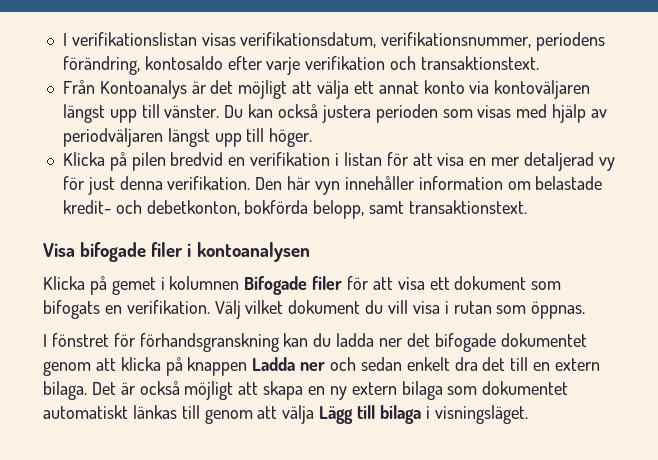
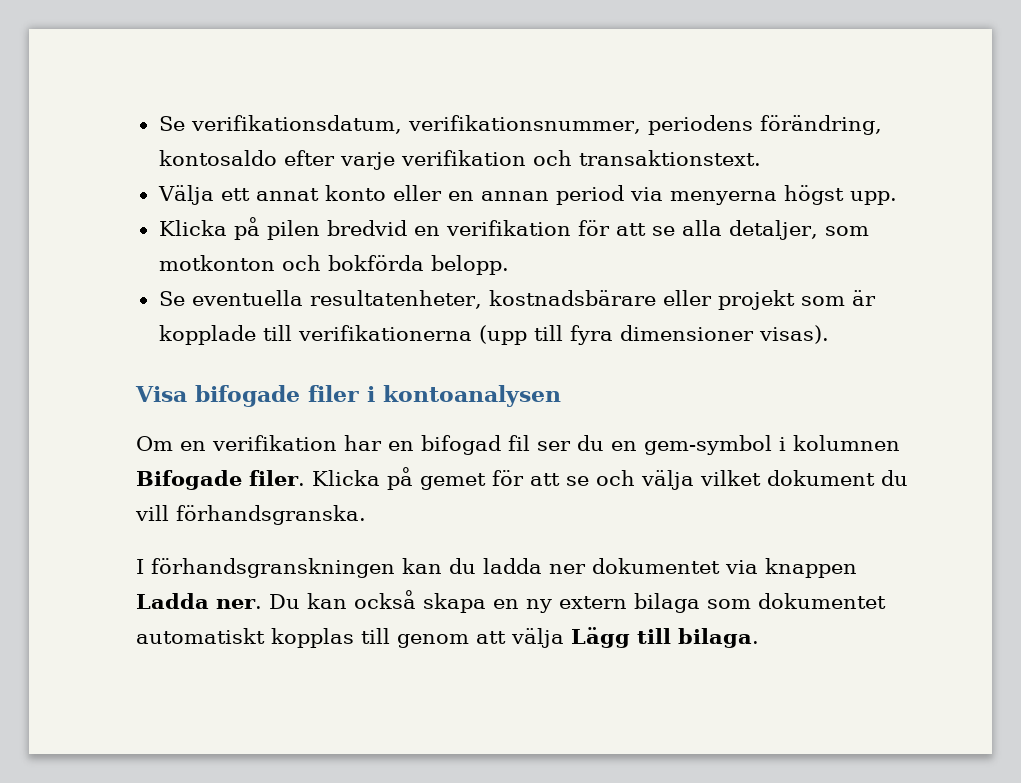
- I verifikationslistan visas verifikationsdatum, verifikationsnummer, periodens förändring, kontosaldo efter varje verifikation och transaktionstext.
+ Se verifikationsdatum, verifikationsnummer, periodens förändring, kontosaldo efter varje verifikation och transaktionstext.
- Från Kontoanalys är det möjligt att välja ett annat konto via kontoväljaren längst upp till vänster. Du kan också justera perioden som visas med hjälp av periodväljaren längst upp till höger.
+ Välja ett annat konto eller en annan period via menyerna högst upp.
- Klicka på pilen bredvid en verifikation i listan för att visa en mer detaljerad vy för just denna verifikation. Den här vyn innehåller information om belastade kredit- och debetkonton, bokförda belopp, samt transaktionstext.
+ Klicka på pilen bredvid en verifikation för att se alla detaljer, som motkonton och bokförda belopp.
+ Se eventuella resultatenheter, kostnadsbärare eller projekt som är kopplade till verifikationerna (upp till fyra dimensioner visas).
- Klicka på gemet i kolumnen Bifogade filer för att visa ett dokument som bifogats en verifikation. Välj vilket dokument du vill visa i rutan som öppnas.
- I fönstret för förhandsgranskning kan du ladda ner det bifogade dokumentet genom att klicka på knappen Ladda ner och sedan enkelt dra det till en extern bilaga. Det är också möjligt att skapa en ny extern bilaga som dokumentet automatiskt länkas till genom att välja Lägg till bilaga i visningsläget.
+ Om en verifikation har en bifogad fil ser du en gem-symbol i kolumnen Bifogade filer. Klicka på gemet för att se och välja vilket dokument du vill förhandsgranska.
+ I förhandsgranskningen kan du ladda ner dokumentet via knappen Ladda ner. Du kan också skapa en ny extern bilaga som dokumentet automatiskt kopplas till genom att välja Lägg till bilaga.

